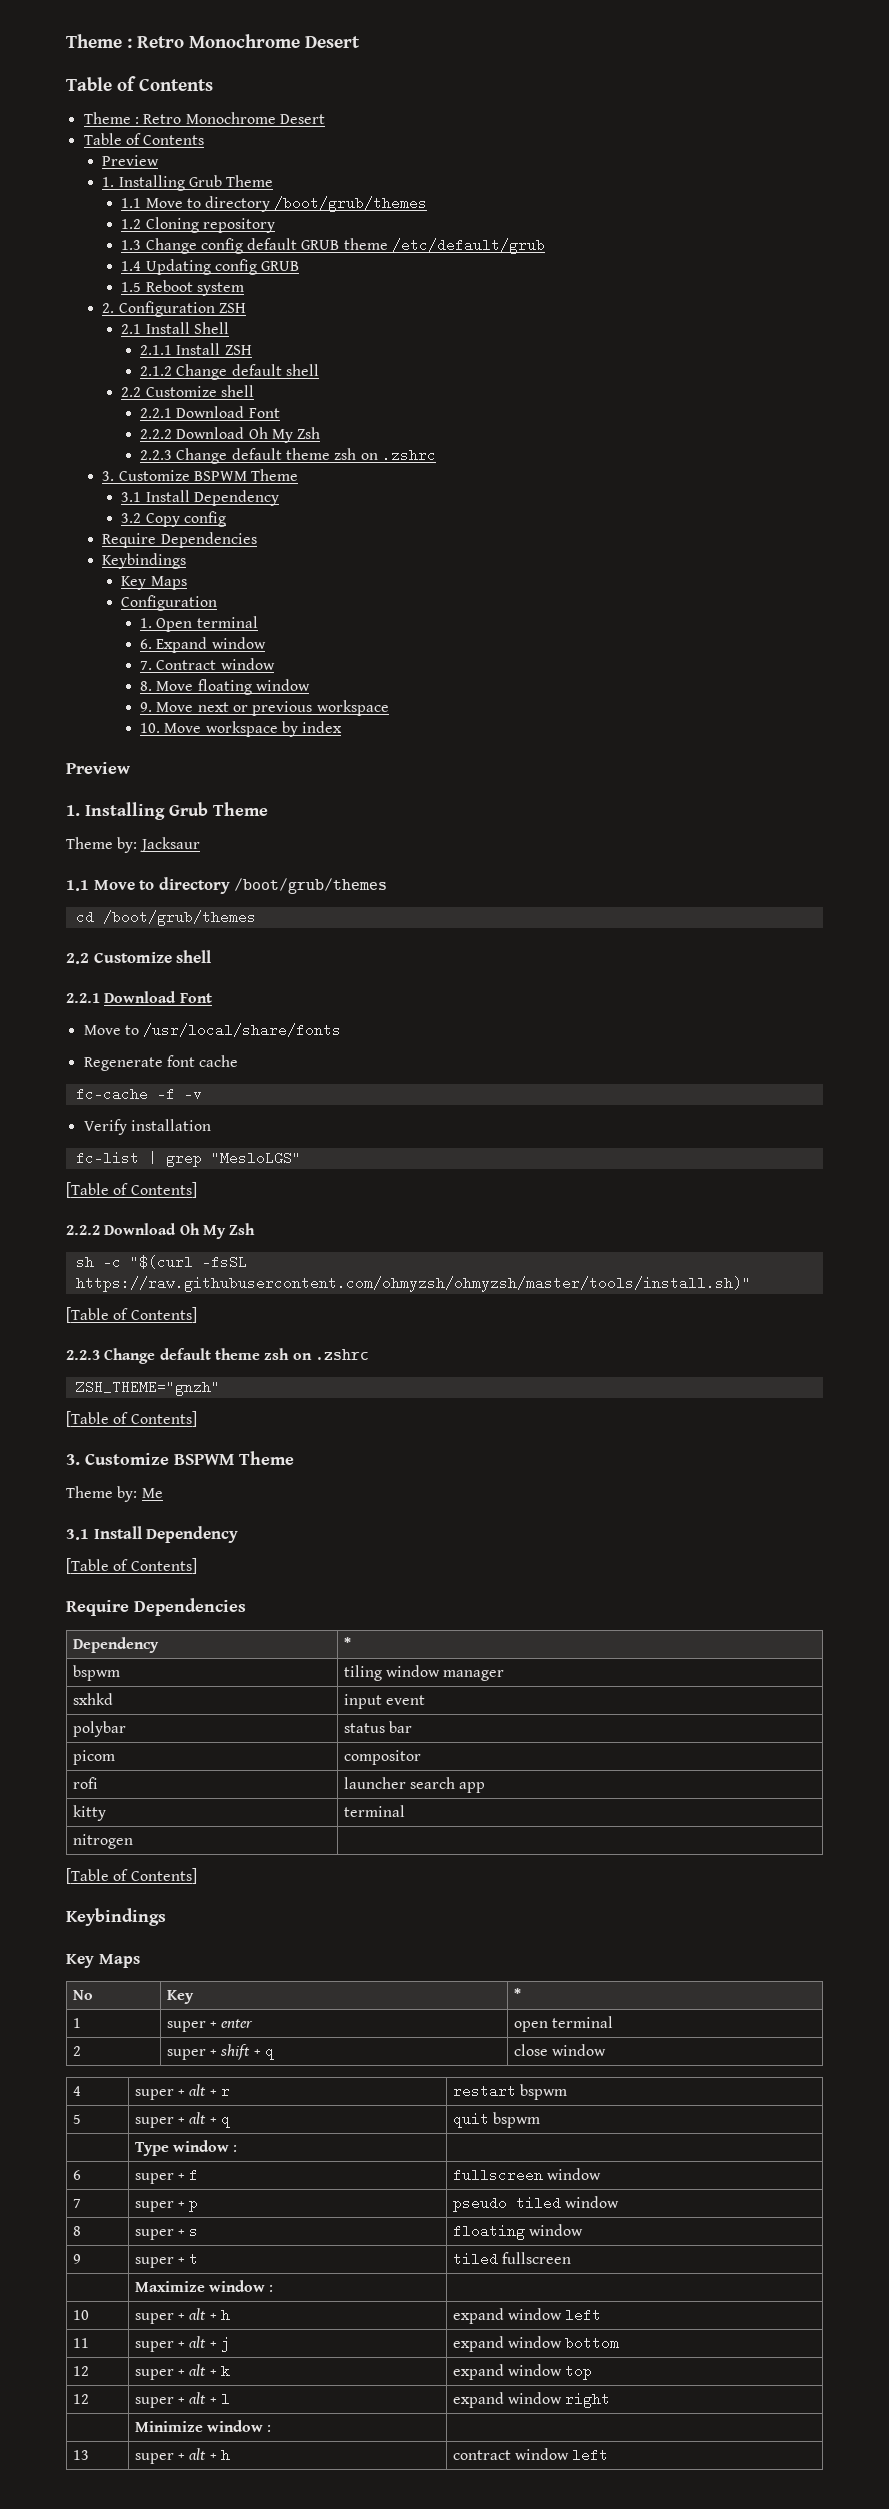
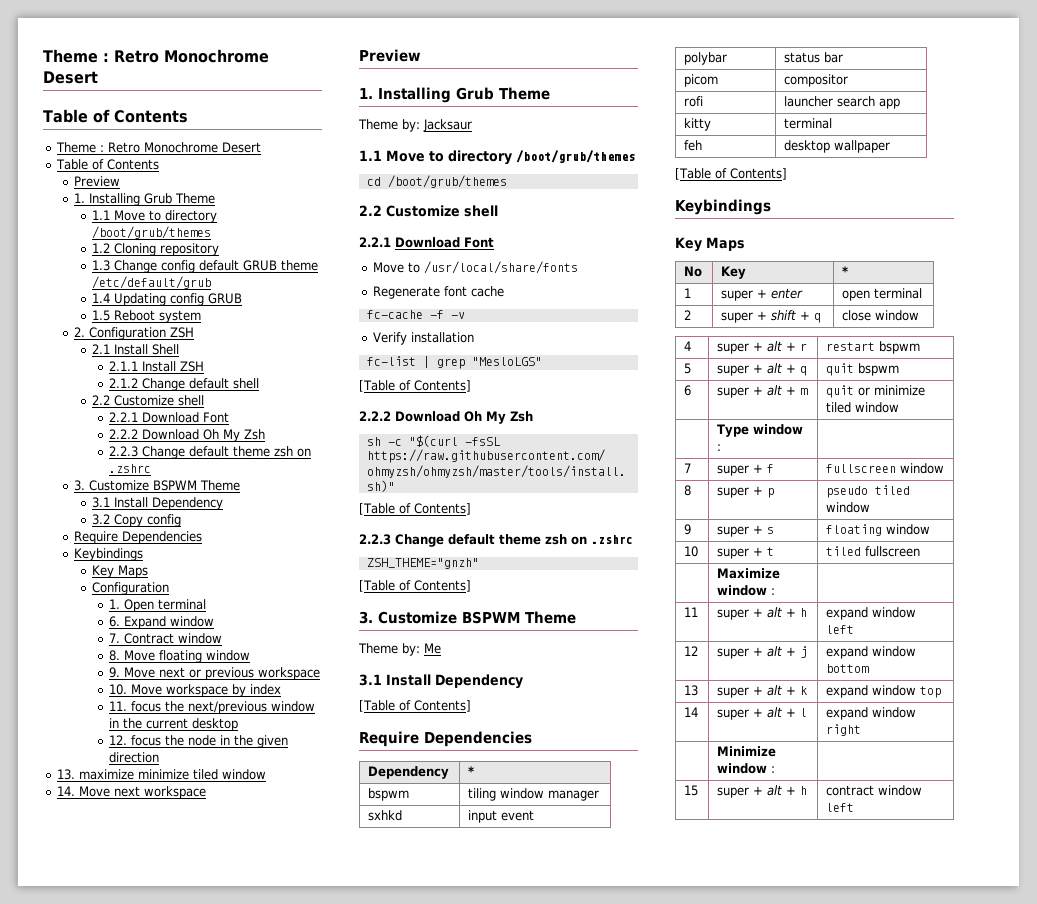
+ 11. focus the next/previous window in the current desktop
+ 12. focus the node in the given direction
+ 13. maximize minimize tiled window
+ 14. Move next workspace
- nitrogen |
+ feh | desktop wallpaper
+ 6 | super + alt + m | quit or minimize tiled window
- 6 | super + f | fullscreen window
+ 7 | super + f | fullscreen window
- 7 | super + p | pseudo tiled window
+ 8 | super + p | pseudo tiled window
- 8 | super + s | floating window
+ 9 | super + s | floating window
- 9 | super + t | tiled fullscreen
+ 10 | super + t | tiled fullscreen
- 10 | super + alt + h | expand window left
+ 11 | super + alt + h | expand window left
- 11 | super + alt + j | expand window bottom
+ 12 | super + alt + j | expand window bottom
- 12 | super + alt + k | expand window top
+ 13 | super + alt + k | expand window top
- 12 | super + alt + l | expand window right
+ 14 | super + alt + l | expand window right
- 13 | super + alt + h | contract window left
+ 15 | super + alt + h | contract window left

